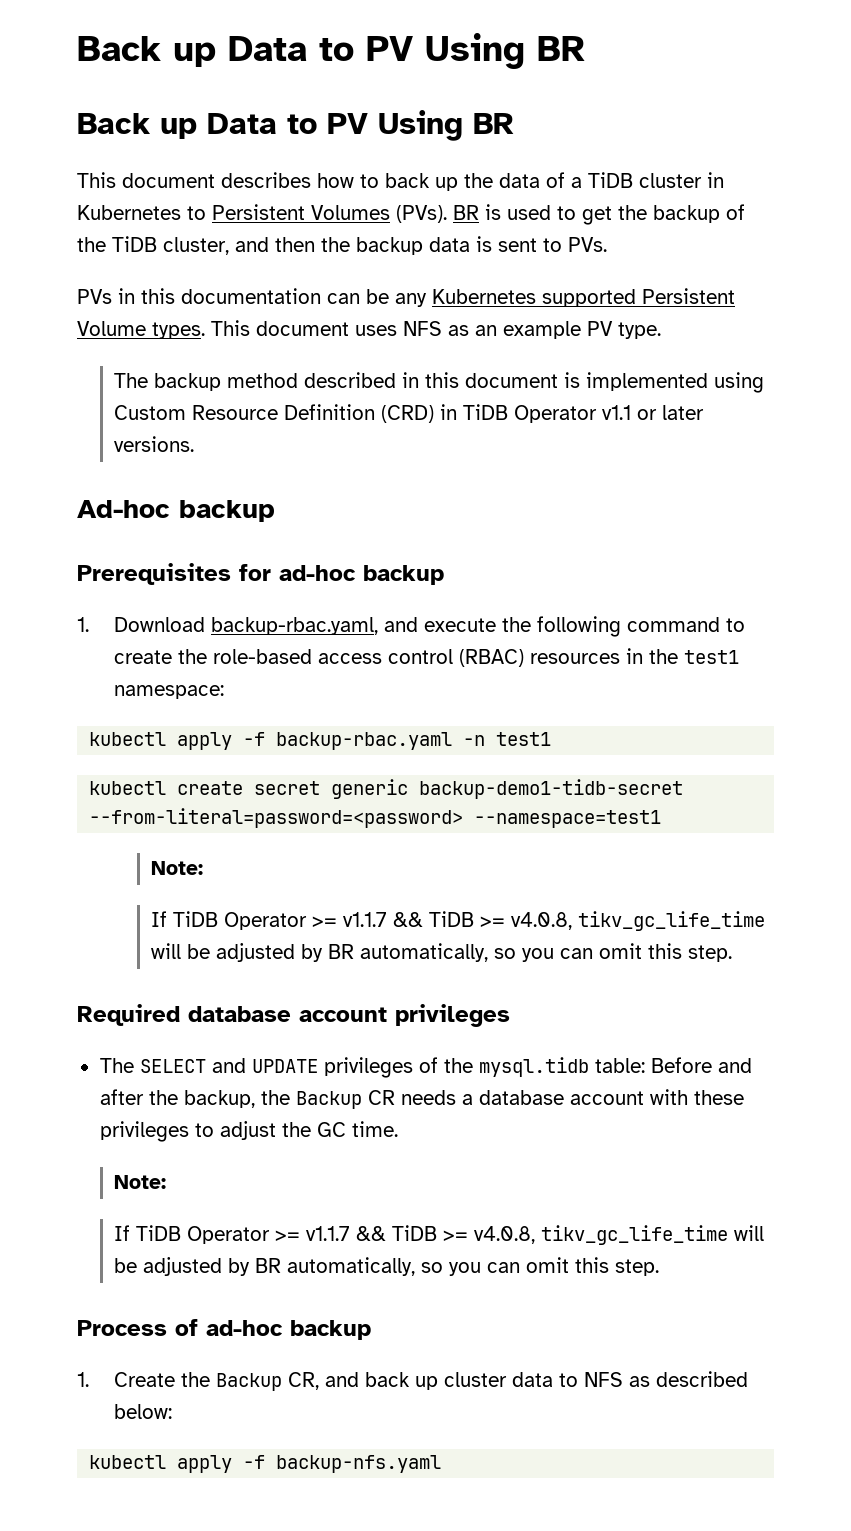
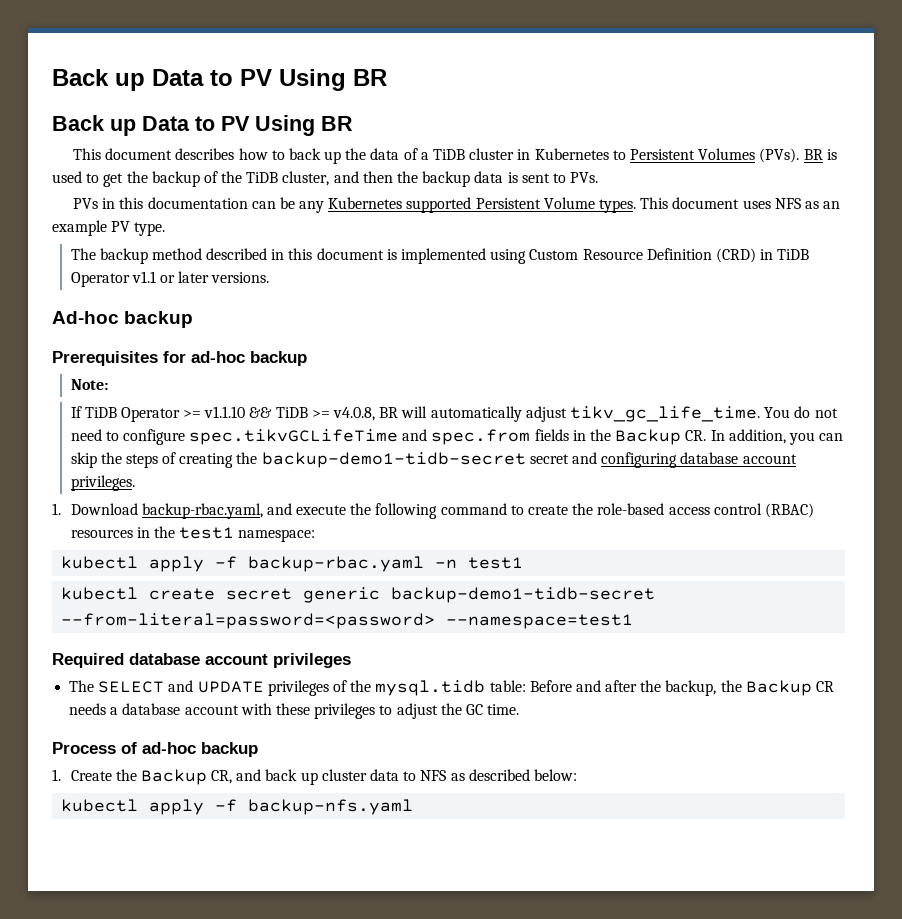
+ Note:
+ If TiDB Operator >= v1.1.10 && TiDB >= v4.0.8, BR will automatically adjust tikv_gc_life_time. You do not need to configure spec.tikvGCLifeTime and spec.from fields in the Backup CR. In addition, you can skip the steps of creating the backup-demo1-tidb-secret secret and configuring database account privileges.
  kubectl create secret generic backup-demo1-tidb-secret --from-literal=password=<password> --namespace=test1
- Note:
- If TiDB Operator >= v1.1.7 && TiDB >= v4.0.8, tikv_gc_life_time will be adjusted by BR automatically, so you can omit this step.
  The SELECT and UPDATE privileges of the mysql.tidb table: Before and after the backup, the Backup CR needs a database account with these privileges to adjust the GC time.
- Note:
- If TiDB Operator >= v1.1.7 && TiDB >= v4.0.8, tikv_gc_life_time will be adjusted by BR automatically, so you can omit this step.

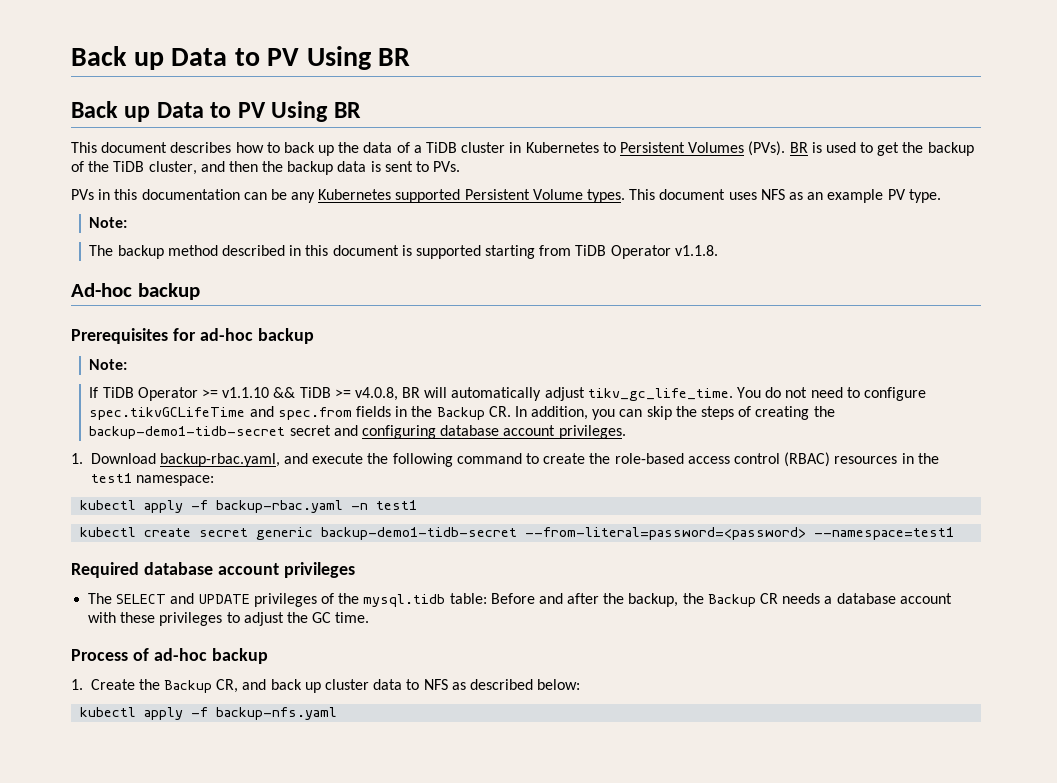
  This document uses NFS as an example PV type.
+ Note:
- The backup method described in this document is implemented using Custom Resource Definition (CRD) in TiDB Operator v1.1 or later versions.
+ The backup method described in this document is supported starting from TiDB Operator v1.1.8.

